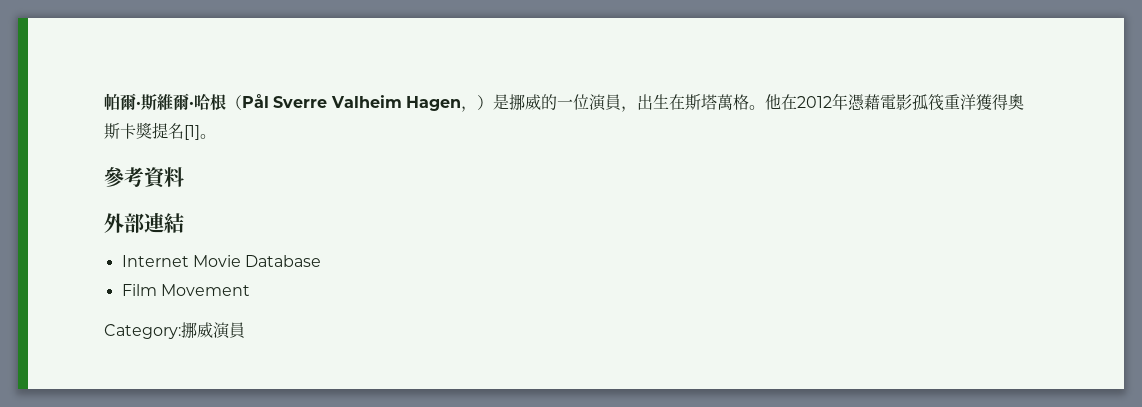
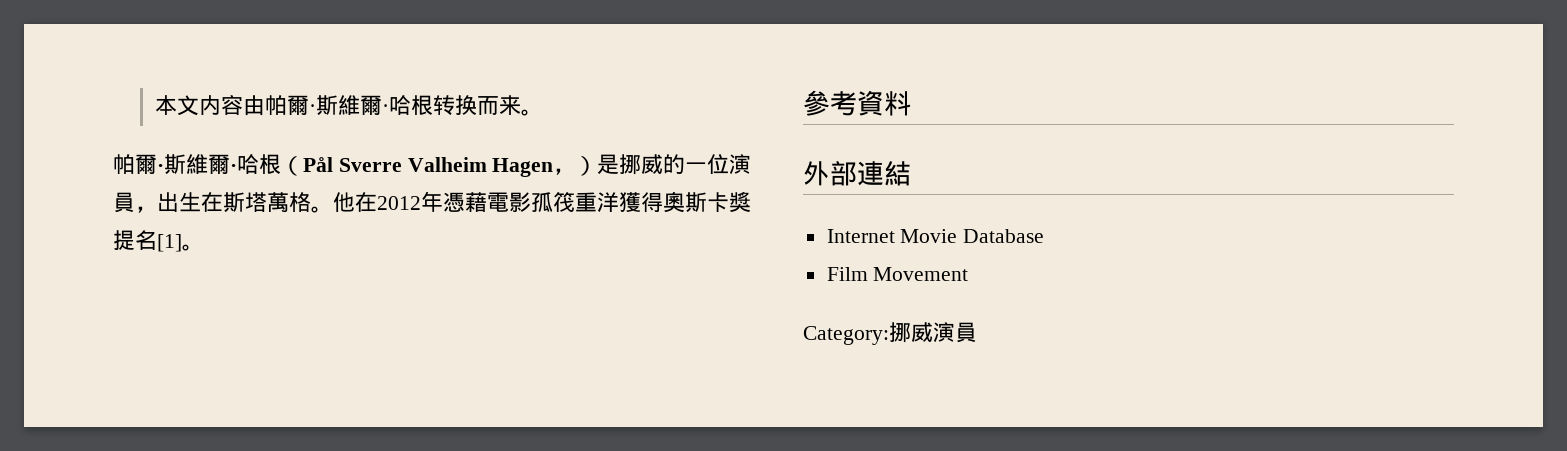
+ 本文内容由帕爾·斯維爾·哈根转换而来。

